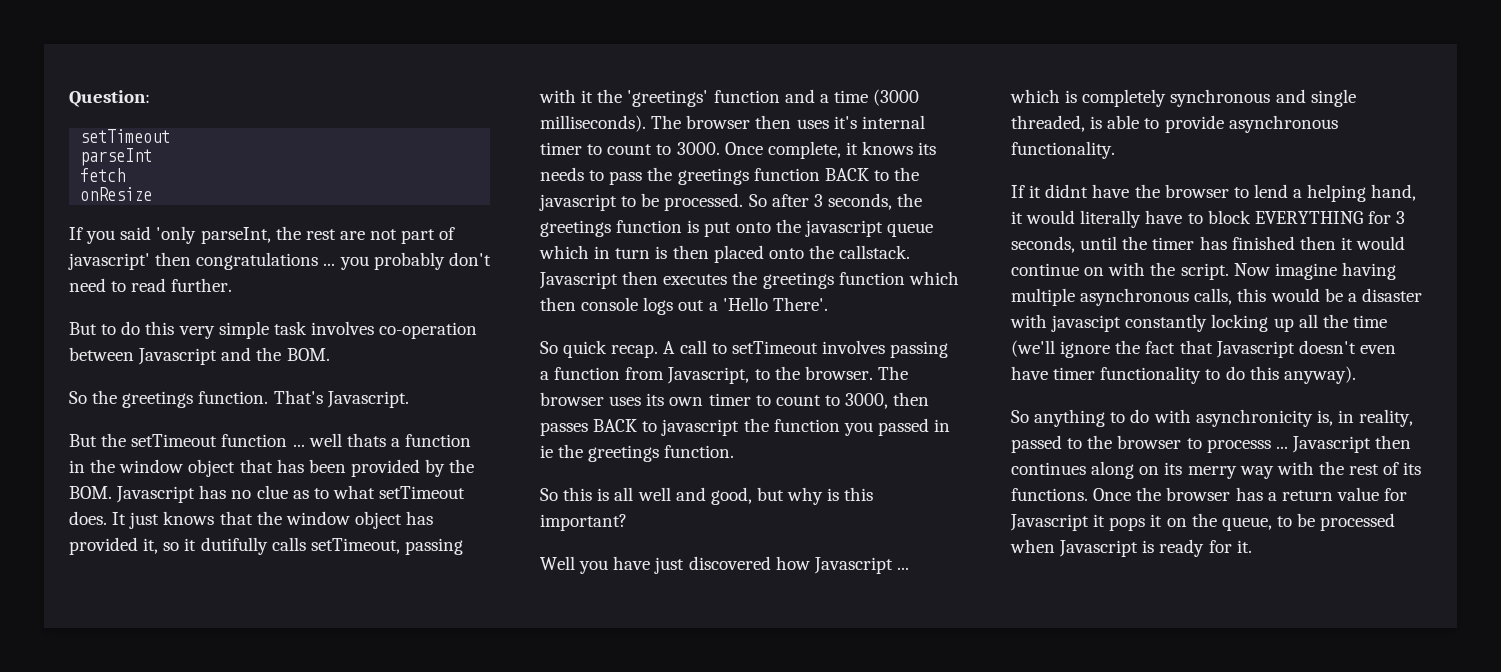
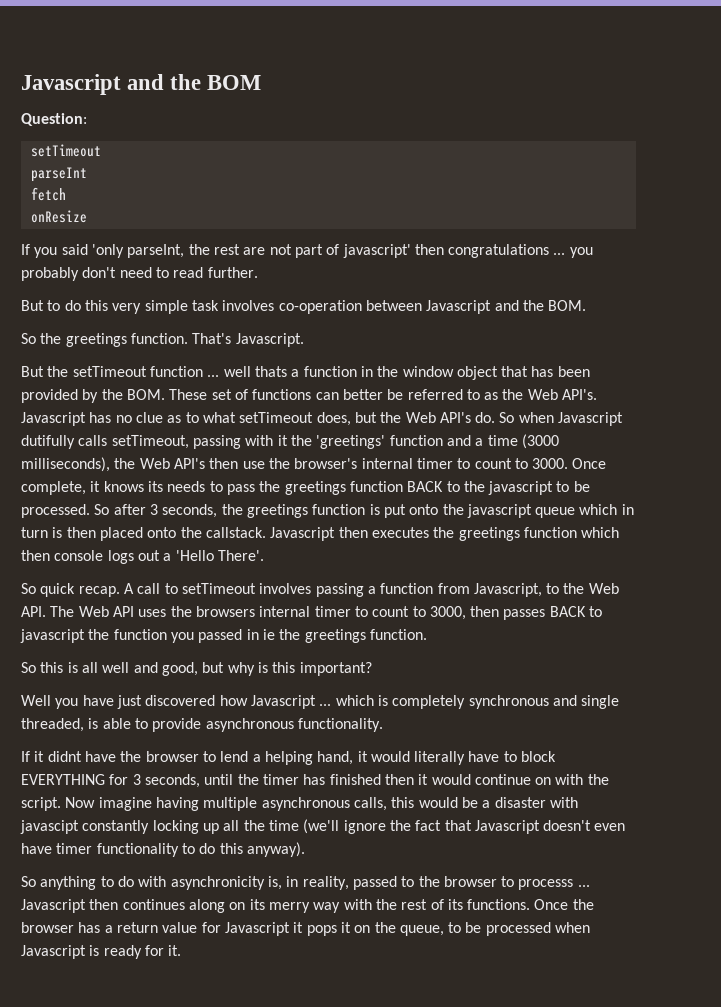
+ Javascript and the BOM
- But the setTimeout function ... well thats a function in the window object that has been provided by the BOM. Javascript has no clue as to what setTimeout does. It just knows that the window object has provided it, so it dutifully calls setTimeout, passing with it the 'greetings' function and a time (3000 milliseconds). The browser then uses it's internal timer to count to 3000.
+ But the setTimeout function ... well thats a function in the window object that has been provided by the BOM. These set of functions can better be referred to as the Web API's. Javascript has no clue as to what setTimeout does, but the Web API's do. So when Javascript dutifully calls setTimeout, passing with it the 'greetings' function and a time (3000 milliseconds), the Web API's then use the browser's internal timer to count to 3000.
- A call to setTimeout involves passing a function from Javascript, to the browser. The browser uses its own timer to count to 3000, then passes BACK to javascript the function you passed in ie the greetings function.
+ A call to setTimeout involves passing a function from Javascript, to the Web API. The Web API uses the browsers internal timer to count to 3000, then passes BACK to javascript the function you passed in ie the greetings function.

